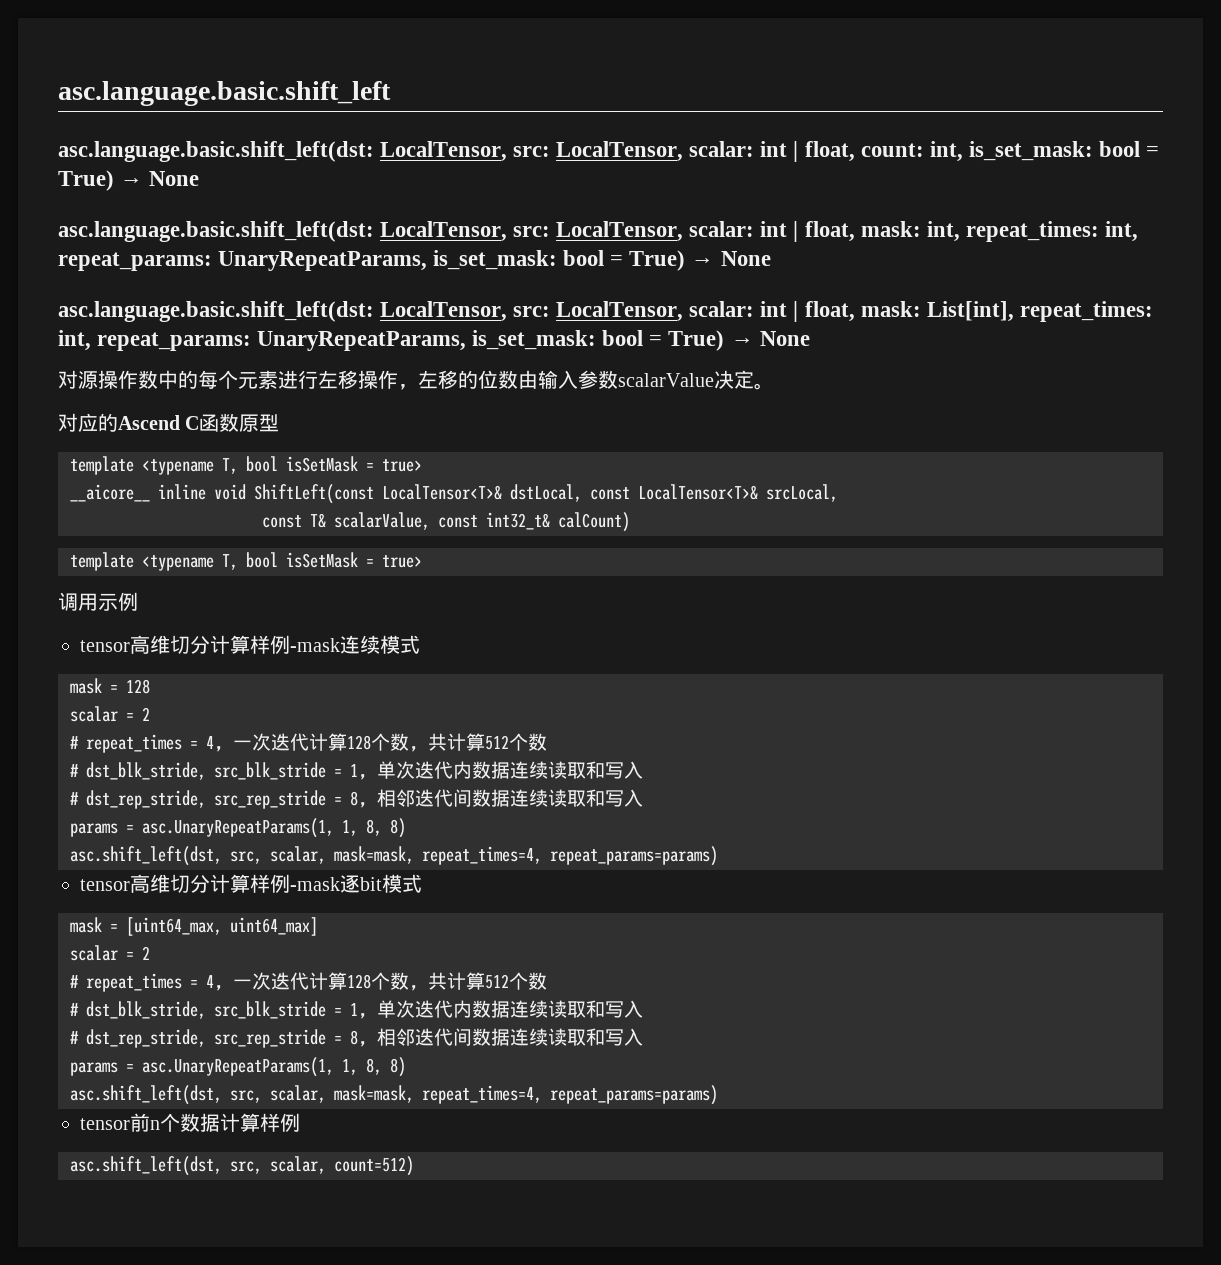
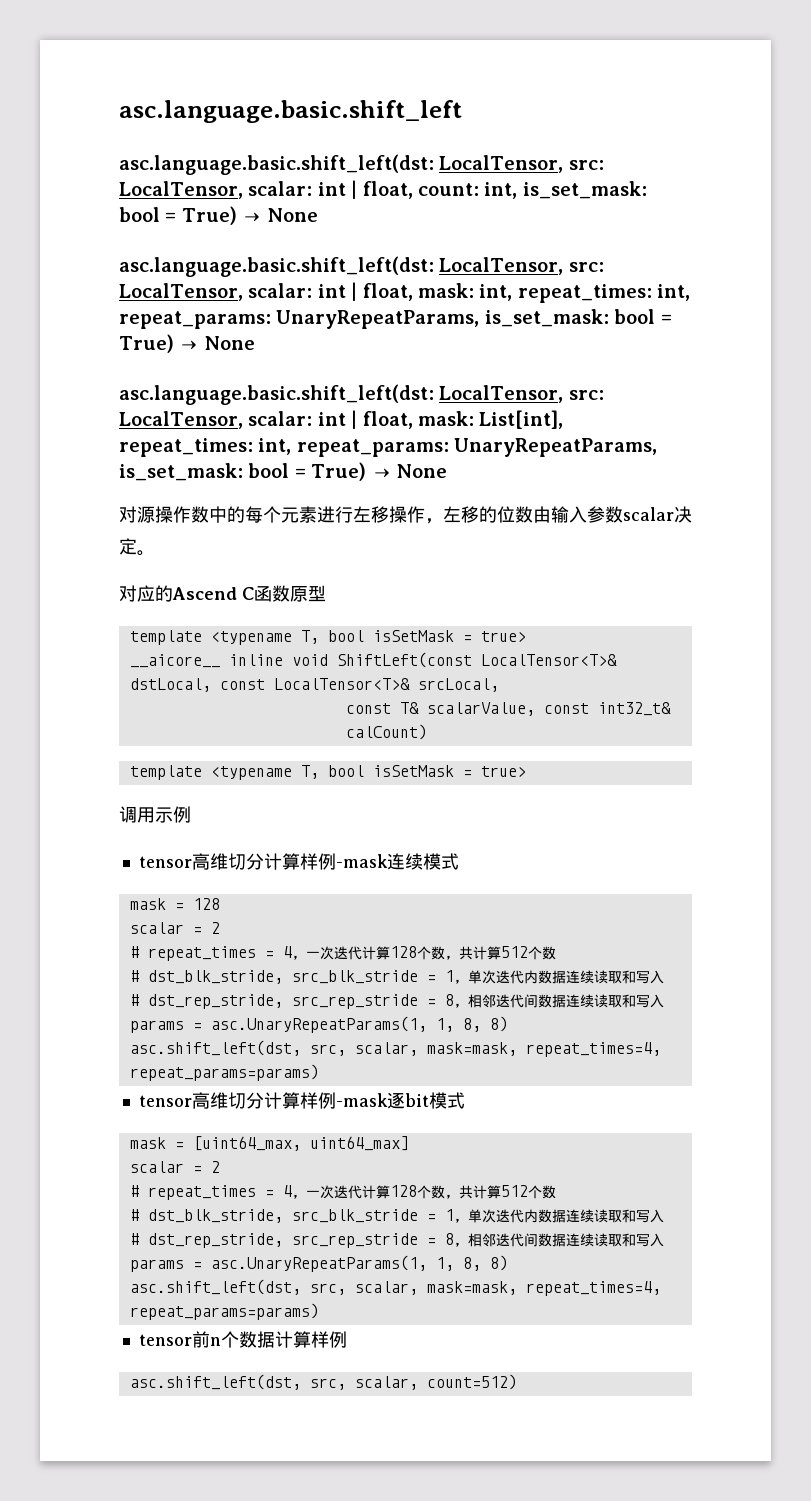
- 对源操作数中的每个元素进行左移操作，左移的位数由输入参数scalarValue决定。
+ 对源操作数中的每个元素进行左移操作，左移的位数由输入参数scalar决定。

